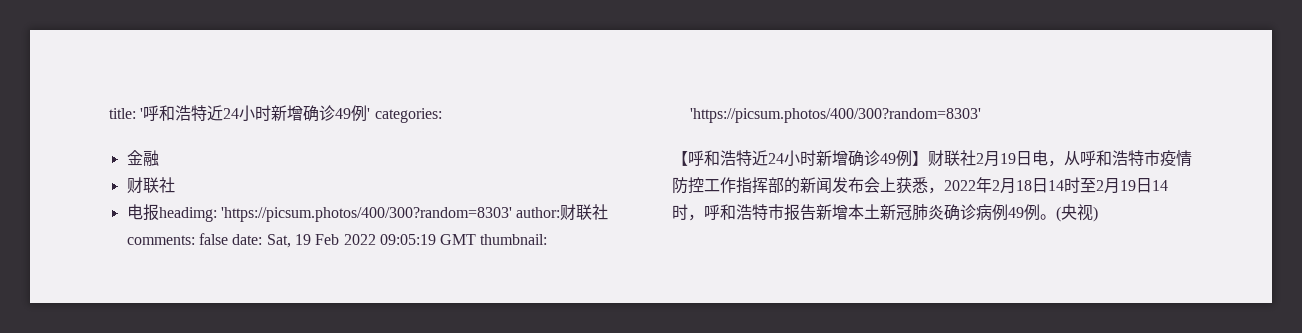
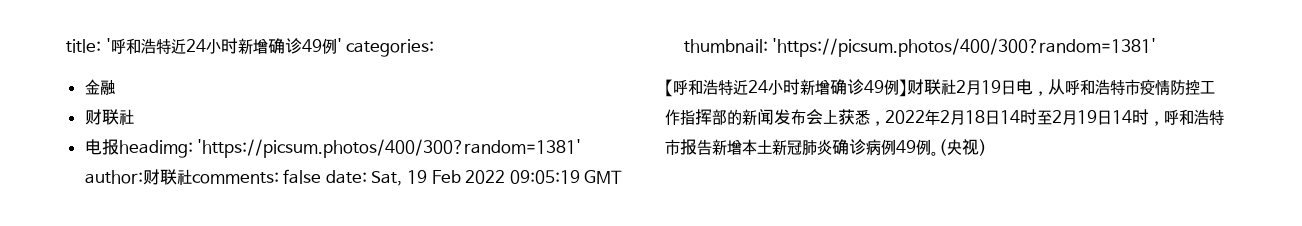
- 电报headimg: 'https://picsum.photos/400/300?random=8303' author:财联社comments: false date: Sat, 19 Feb 2022 09:05:19 GMT thumbnail: 'https://picsum.photos/400/300?random=8303'
+ 电报headimg: 'https://picsum.photos/400/300?random=1381' author:财联社comments: false date: Sat, 19 Feb 2022 09:05:19 GMT thumbnail: 'https://picsum.photos/400/300?random=1381'

